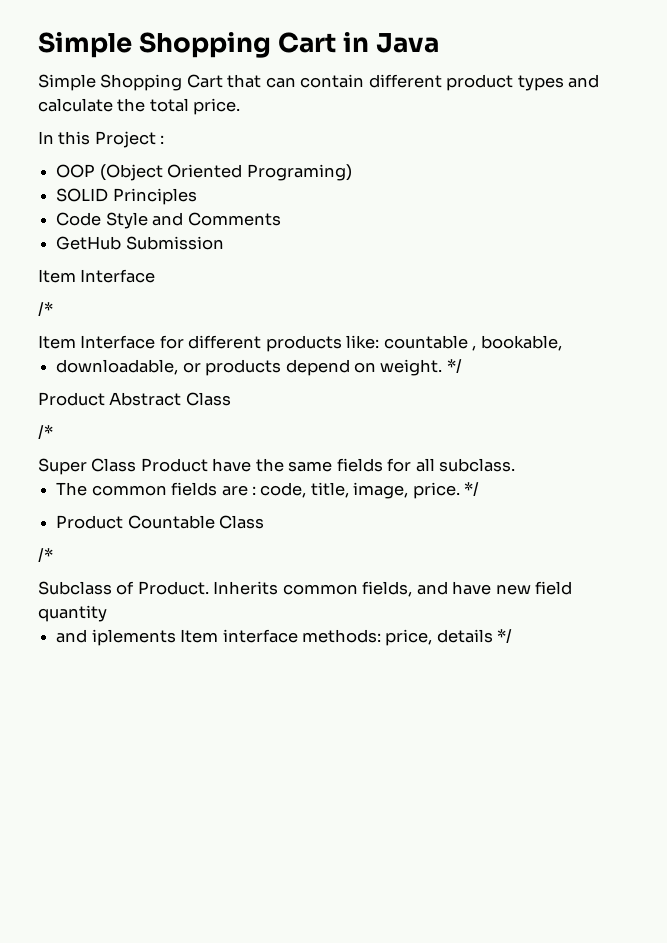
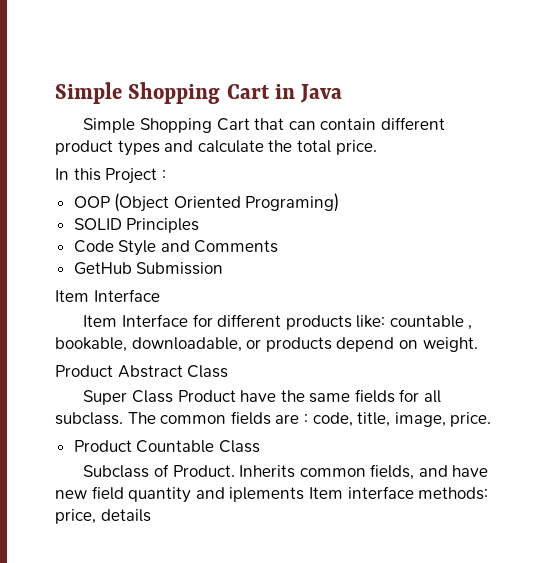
  GetHub Submission
  Item Interface
- /*
- Item Interface for different products like: countable , bookable,
- downloadable, or products depend on weight. */
+ Item Interface for different products like: countable , bookable, downloadable, or products depend on weight.
  Product Abstract Class
- /*
- Super Class Product have the same fields for all subclass.
- The common fields are : code, title, image, price. */
+ Super Class Product have the same fields for all subclass. The common fields are : code, title, image, price.
  Product Countable Class
- /*
- Inherits common fields, and have new field quantity
- and iplements Item interface methods: price, details */
+ Inherits common fields, and have new field quantity and iplements Item interface methods: price, details

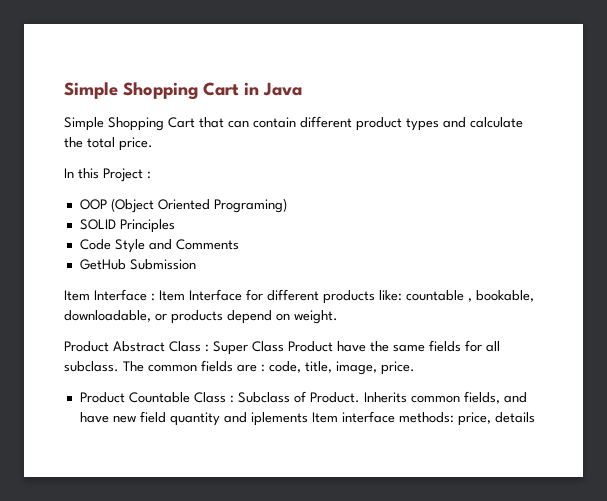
  GetHub Submission
- Item Interface
- Item Interface for different products like: countable , bookable, downloadable, or products depend on weight.
+ Item Interface : Item Interface for different products like: countable , bookable, downloadable, or products depend on weight.
- Product Abstract Class
- Super Class Product have the same fields for all subclass.
+ Product Abstract Class : Super Class Product have the same fields for all subclass.
- Product Countable Class
- Subclass of Product.
+ Product Countable Class : Subclass of Product.

